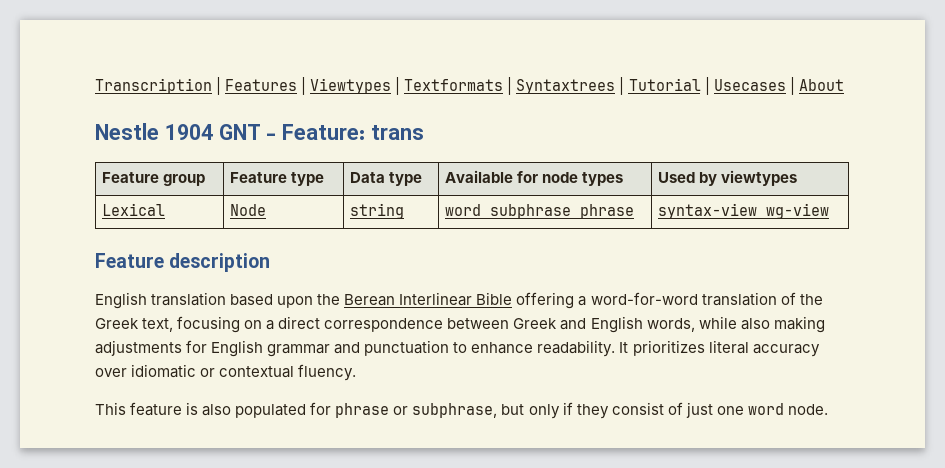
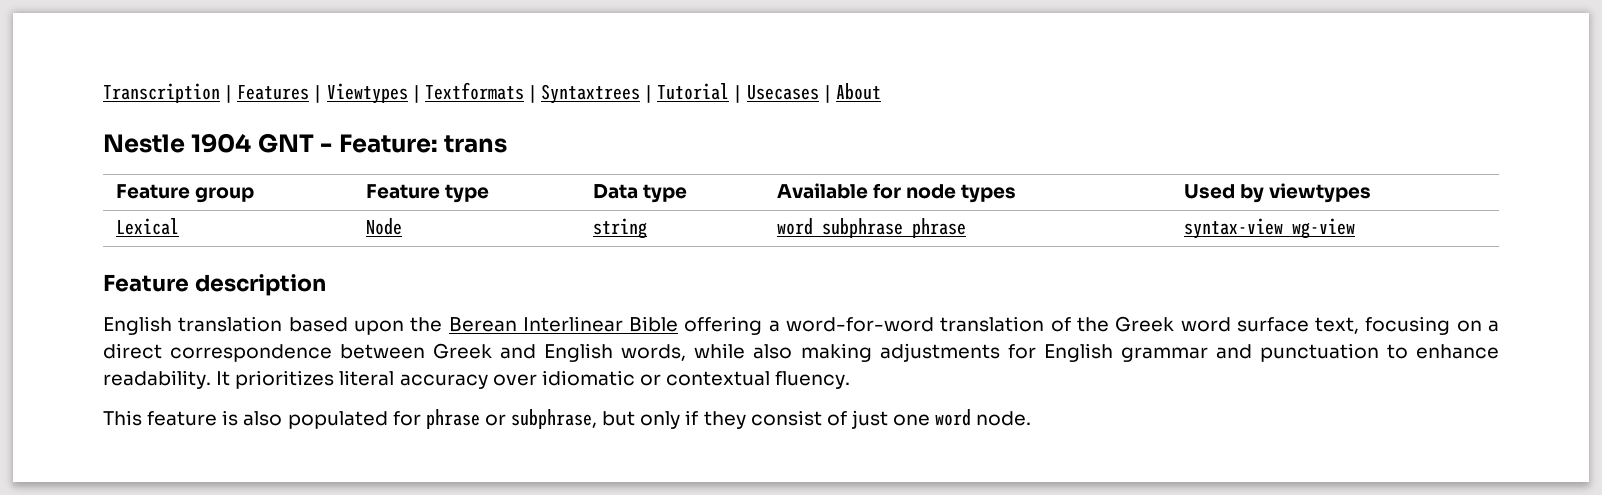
- English translation based upon the Berean Interlinear Bible offering a word-for-word translation of the Greek text, focusing on a direct correspondence between Greek and English words, while also making adjustments for English grammar and punctuation to enhance readability.
+ English translation based upon the Berean Interlinear Bible offering a word-for-word translation of the Greek word surface text, focusing on a direct correspondence between Greek and English words, while also making adjustments for English grammar and punctuation to enhance readability.

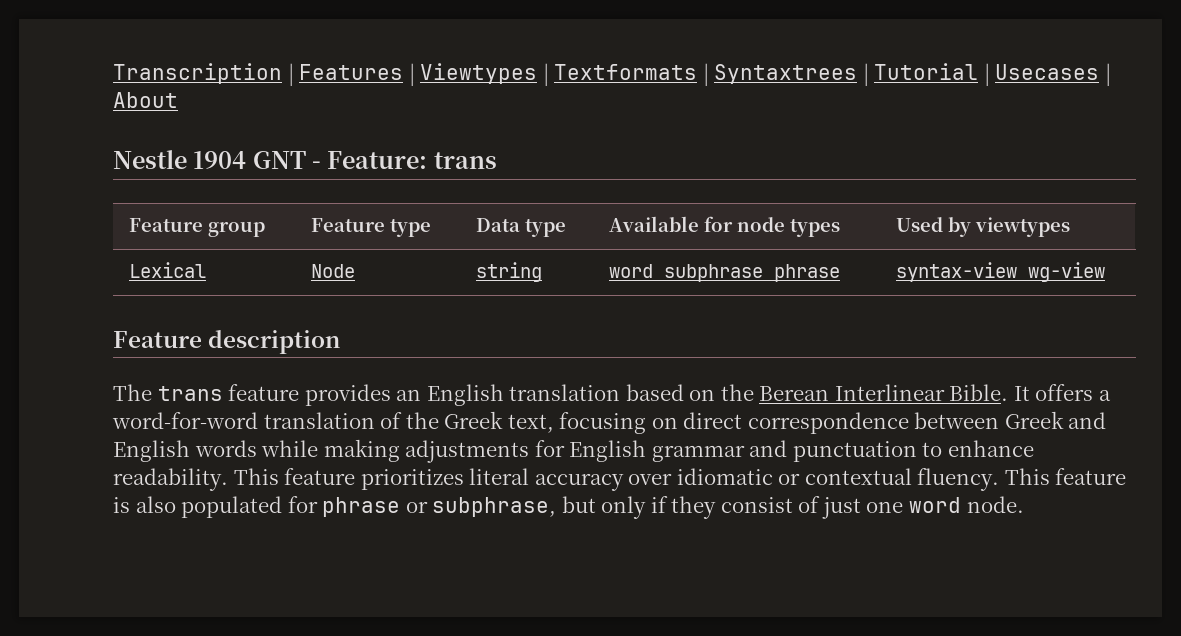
- English translation based upon the Berean Interlinear Bible offering a word-for-word translation of the Greek word surface text, focusing on a direct correspondence between Greek and English words, while also making adjustments for English grammar and punctuation to enhance readability.
+ The trans feature provides an English translation based on the Berean Interlinear Bible. It offers a word-for-word translation of the Greek text, focusing on direct correspondence between Greek and English words while making adjustments for English grammar and punctuation to enhance readability.
- It prioritizes literal accuracy over idiomatic or contextual fluency.
- This feature is also populated for phrase or subphrase, but only if they consist of just one word node.
+ This feature prioritizes literal accuracy over idiomatic or contextual fluency. This feature is also populated for phrase or subphrase, but only if they consist of just one word node.

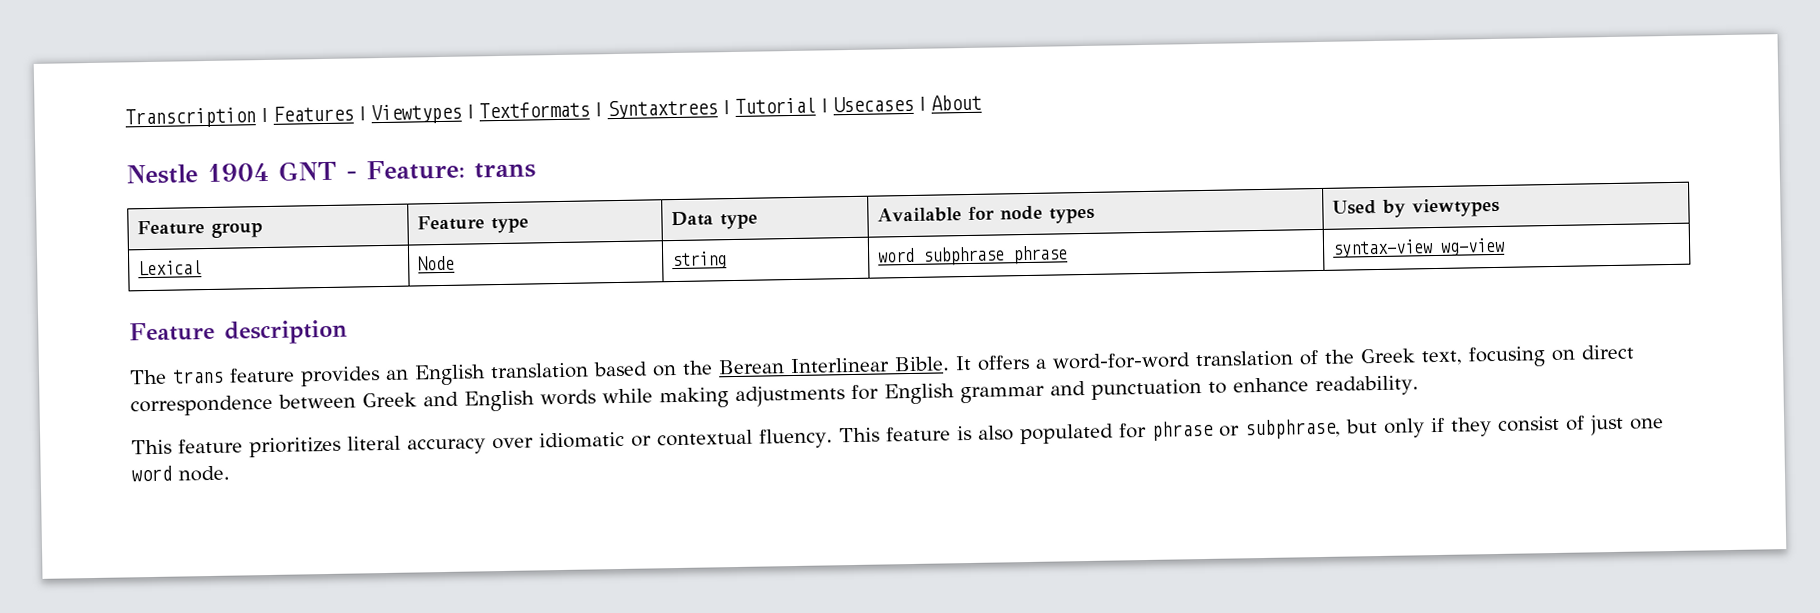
- It offers a word-for-word translation of the Greek text, focusing on direct correspondence between Greek and English words while making adjustments for English grammar and punctuation to enhance readability. This feature prioritizes literal accuracy over idiomatic or contextual fluency.
+ It offers a word-for-word translation of the Greek text, focusing on direct correspondence between Greek and English words while making adjustments for English grammar and punctuation to enhance readability.
+ This feature prioritizes literal accuracy over idiomatic or contextual fluency.

